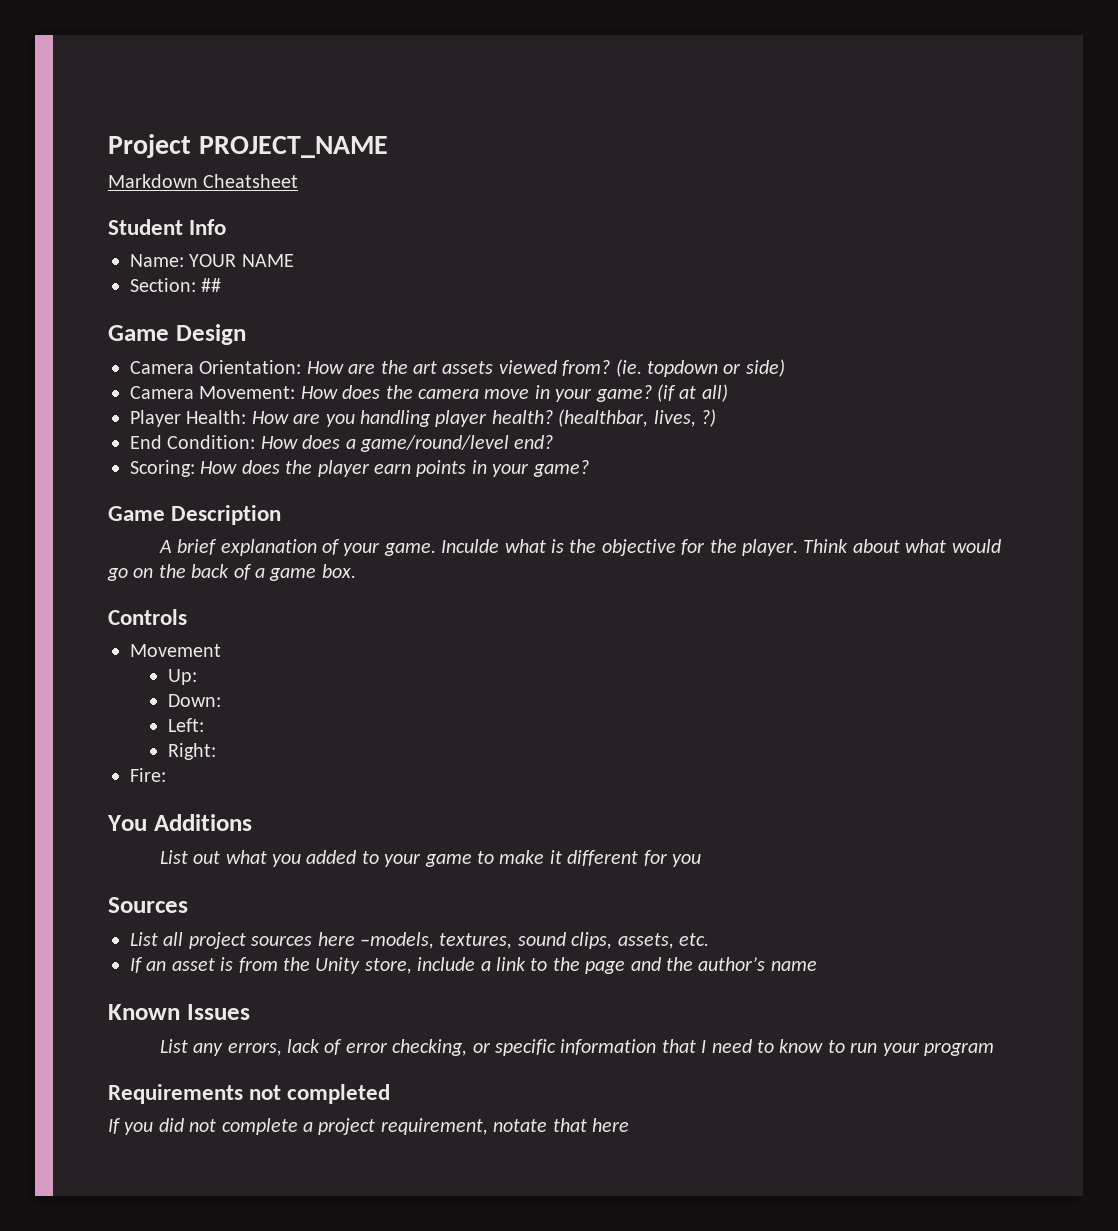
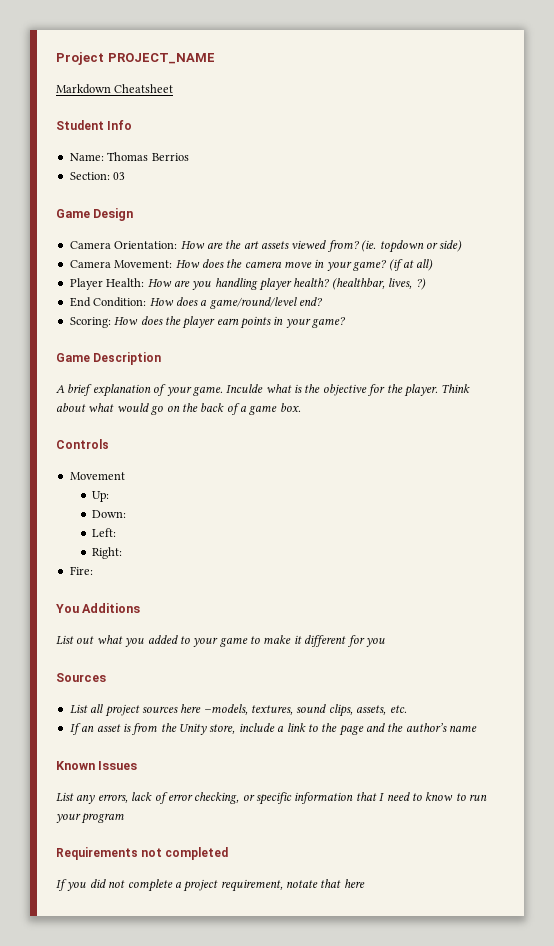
- Name: YOUR NAME
+ Name: Thomas Berrios
- Section: ##
+ Section: 03

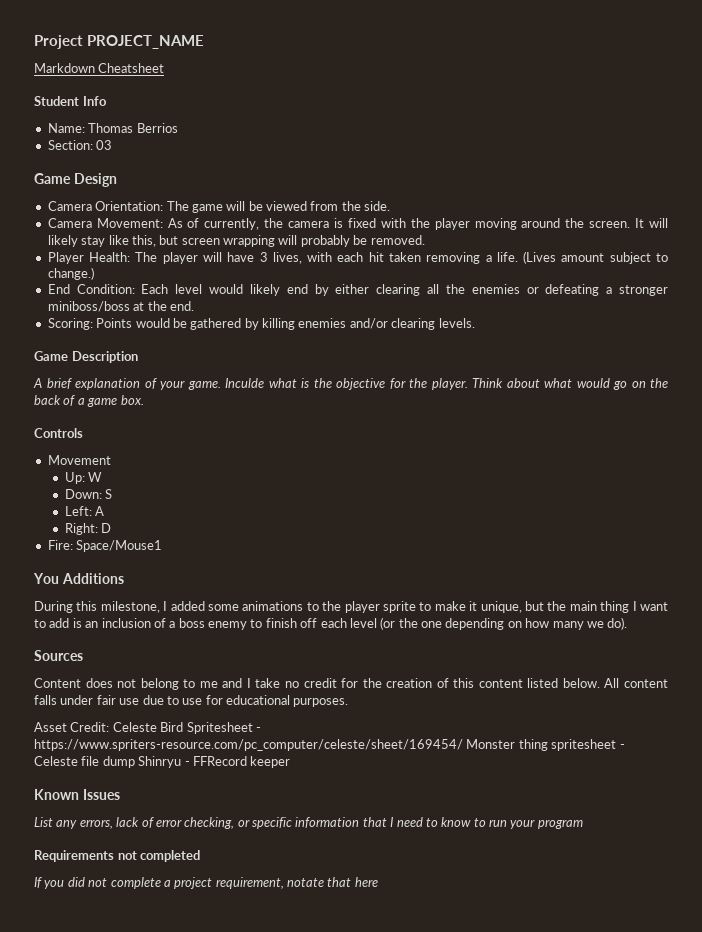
- Camera Orientation: How are the art assets viewed from? (ie. topdown or side)
- Camera Movement: How does the camera move in your game? (if at all)
- Player Health: How are you handling player health? (healthbar, lives, ?)
- End Condition: How does a game/round/level end?
- Scoring: How does the player earn points in your game?
+ Camera Orientation: The game will be viewed from the side.
+ Camera Movement: As of currently, the camera is fixed with the player moving around the screen. It will likely stay like this, but screen wrapping will probably be removed.
+ Player Health: The player will have 3 lives, with each hit taken removing a life. (Lives amount subject to change.)
+ End Condition: Each level would likely end by either clearing all the enemies or defeating a stronger miniboss/boss at the end.
+ Scoring: Points would be gathered by killing enemies and/or clearing levels.
- Up:
+ Up: W
- Down:
+ Down: S
- Left:
+ Left: A
- Right:
+ Right: D
- Fire:
+ Fire: Space/Mouse1
- List out what you added to your game to make it different for you
+ During this milestone, I added some animations to the player sprite to make it unique, but the main thing I want to add is an inclusion of a boss enemy to finish off each level (or the one depending on how many we do).
  Sources
- List all project sources here –models, textures, sound clips, assets, etc.
- If an asset is from the Unity store, include a link to the page and the author’s name
+ Content does not belong to me and I take no credit for the creation of this content listed below. All content falls under fair use due to use for educational purposes.
+ Asset Credit: Celeste Bird Spritesheet - https://www.spriters-resource.com/pc_computer/celeste/sheet/169454/ Monster thing spritesheet - Celeste file dump Shinryu - FFRecord keeper

